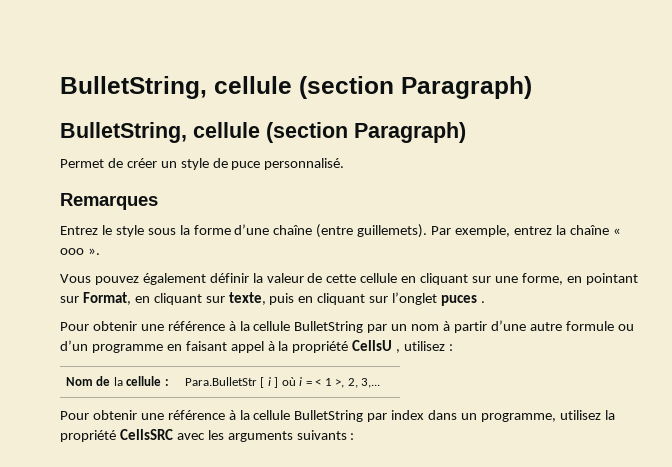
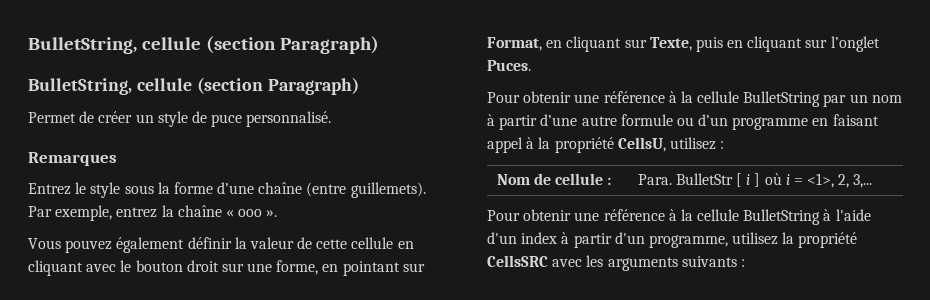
- Vous pouvez également définir la valeur de cette cellule en cliquant sur une forme, en pointant sur Format, en cliquant sur texte, puis en cliquant sur l’onglet puces .
+ Vous pouvez également définir la valeur de cette cellule en cliquant avec le bouton droit sur une forme, en pointant sur Format, en cliquant sur Texte, puis en cliquant sur l’onglet Puces.
- Pour obtenir une référence à la cellule BulletString par un nom à partir d’une autre formule ou d’un programme en faisant appel à la propriété CellsU , utilisez :
+ Pour obtenir une référence à la cellule BulletString par un nom à partir d’une autre formule ou d’un programme en faisant appel à la propriété CellsU, utilisez :
- Nom de la cellule : | Para.BulletStr [ i ] où i = < 1 >, 2, 3,...
+ Nom de cellule : | Para. BulletStr [ i ] où i = <1>, 2, 3,...
- Pour obtenir une référence à la cellule BulletString par index dans un programme, utilisez la propriété CellsSRC avec les arguments suivants :
+ Pour obtenir une référence à la cellule BulletString à l'aide d'un index à partir d'un programme, utilisez la propriété CellsSRC avec les arguments suivants :

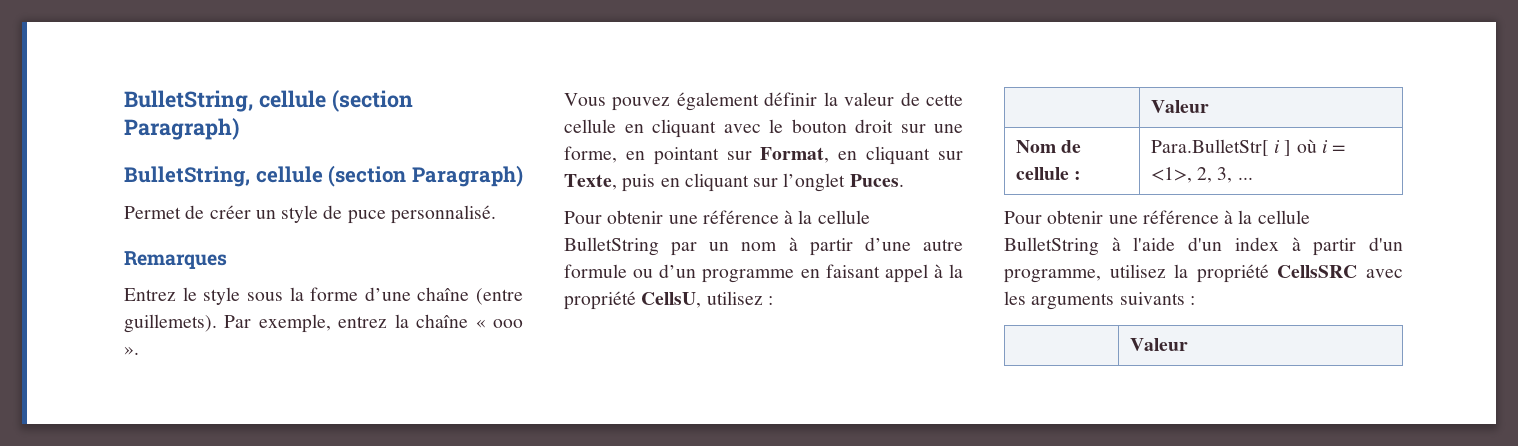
  Pour obtenir une référence à la cellule BulletString par un nom à partir d’une autre formule ou d’un programme en faisant appel à la propriété CellsU, utilisez :
+ | Valeur
- Nom de cellule : | Para. BulletStr [ i ] où i = <1>, 2, 3,...
+ Nom de cellule : | Para.BulletStr[ i ] où i = <1>, 2, 3, ...
  Pour obtenir une référence à la cellule BulletString à l'aide d'un index à partir d'un programme, utilisez la propriété CellsSRC avec les arguments suivants :
+ | Valeur

